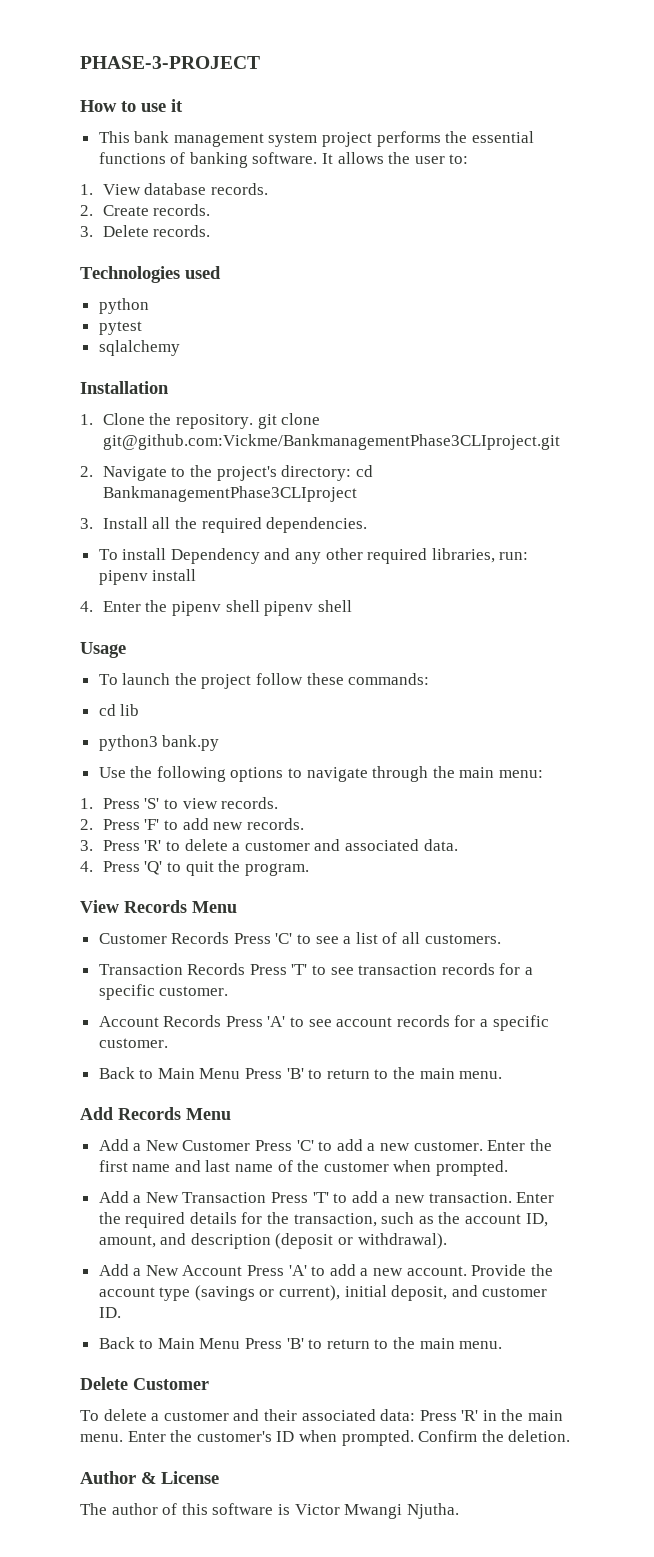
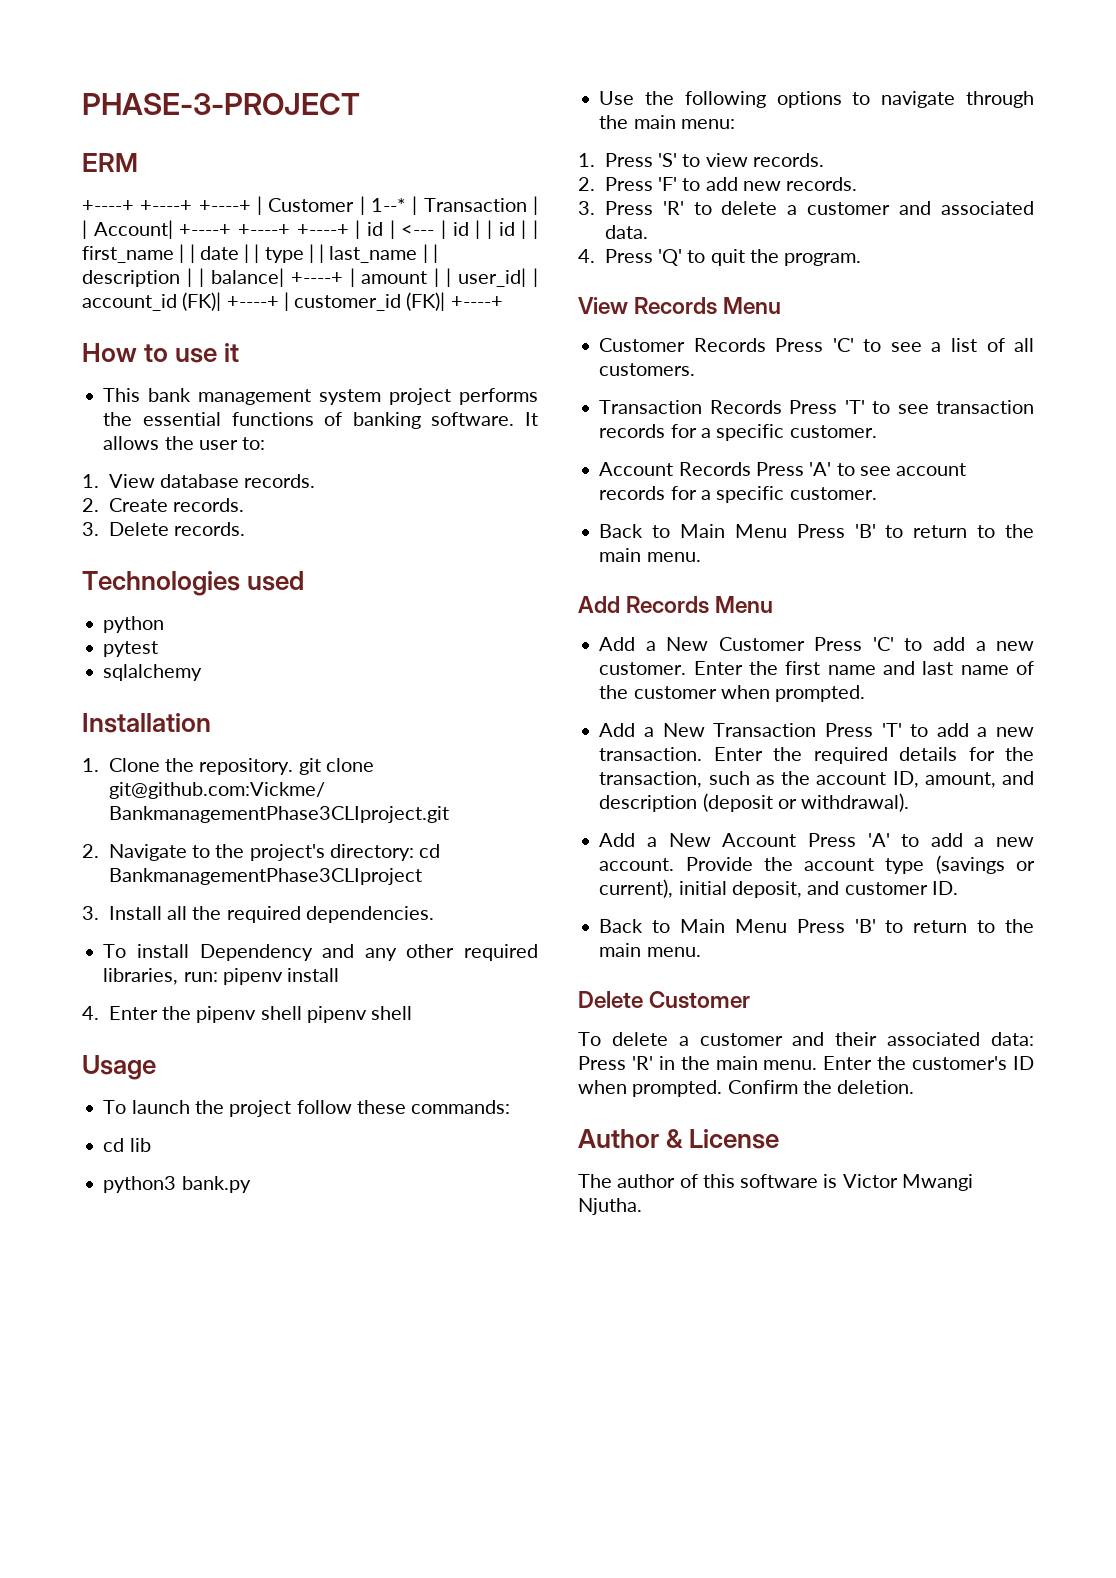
+ ERM
+ +----+ +----+ +----+ | Customer | 1--* | Transaction | | Account| +----+ +----+ +----+ | id | <--- | id | | id | | first_name | | date | | type | | last_name | | description | | balance| +----+ | amount | | user_id| | account_id (FK)| +----+ | customer_id (FK)| +----+

